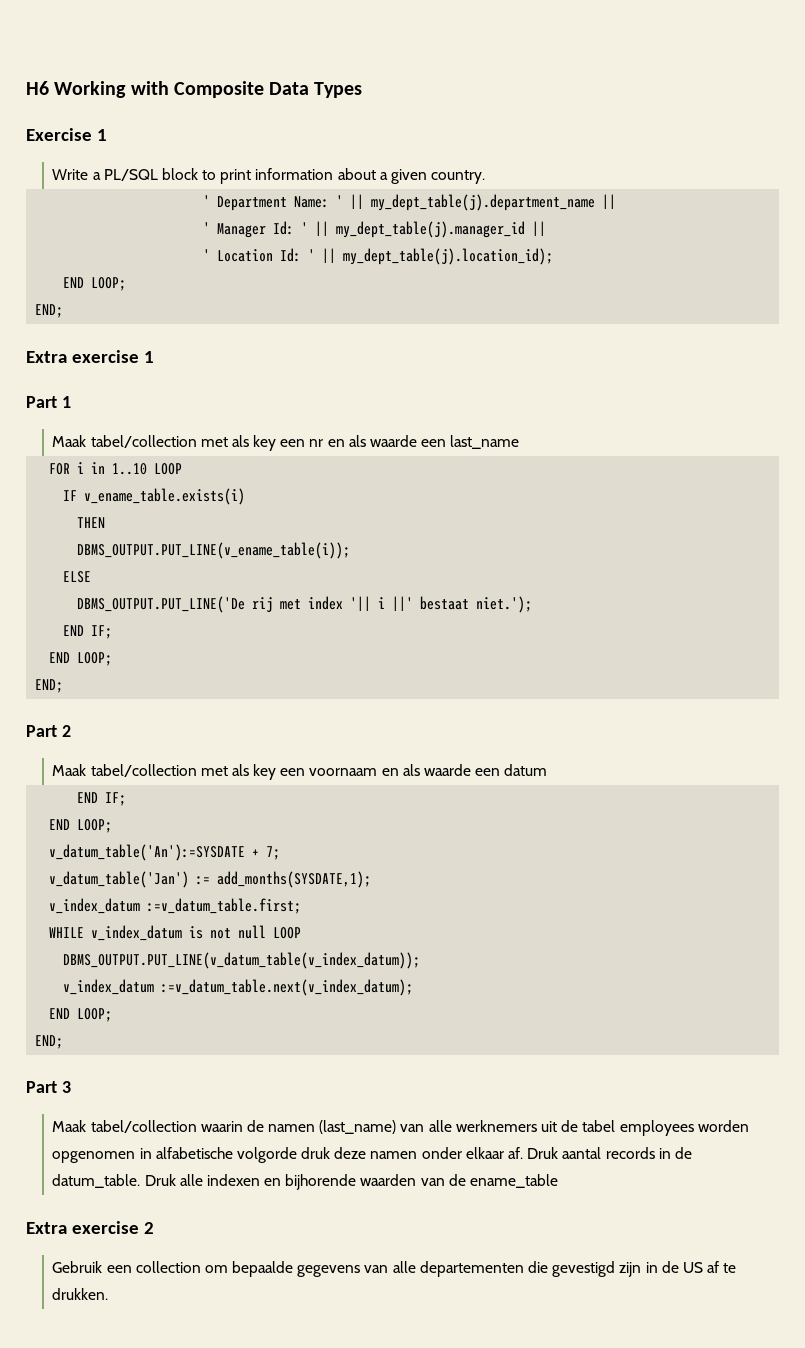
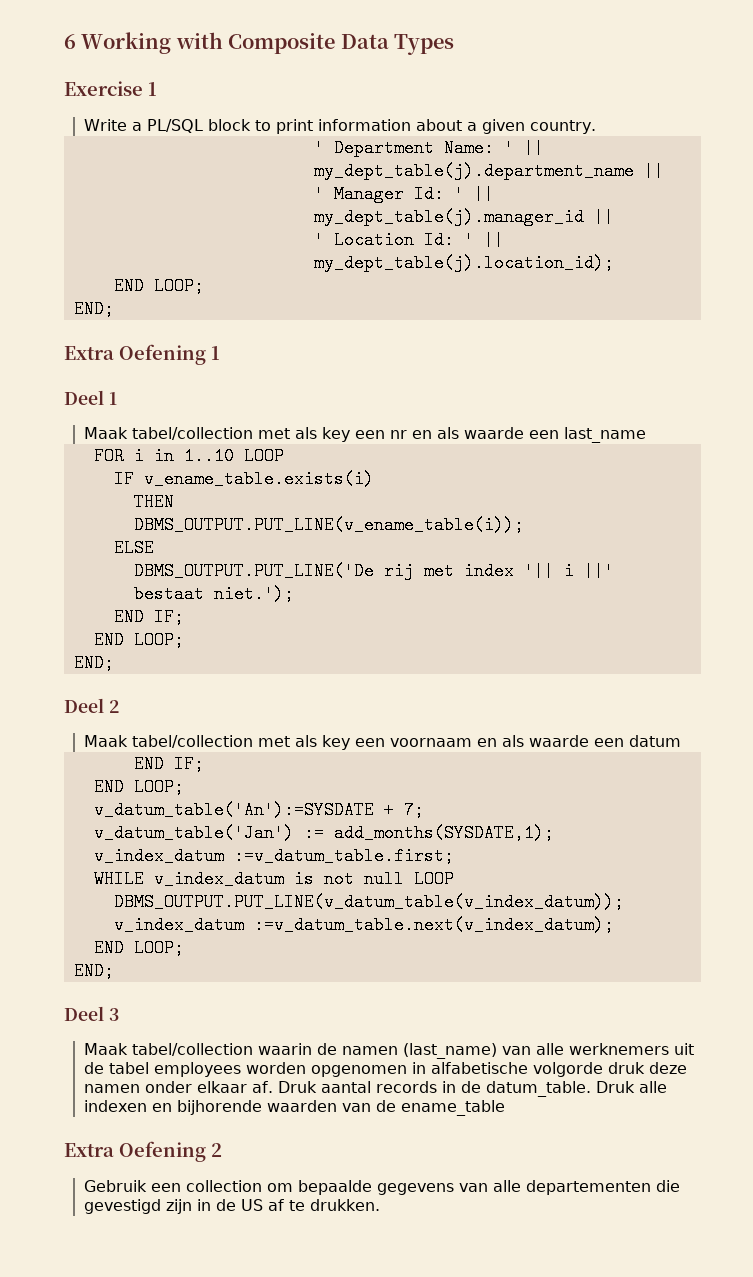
- H6 Working with Composite Data Types
+ 6 Working with Composite Data Types
- Extra exercise 1
- Part 1
+ Extra Oefening 1
+ Deel 1
- Part 2
+ Deel 2
- Part 3
+ Deel 3
- Extra exercise 2
+ Extra Oefening 2

